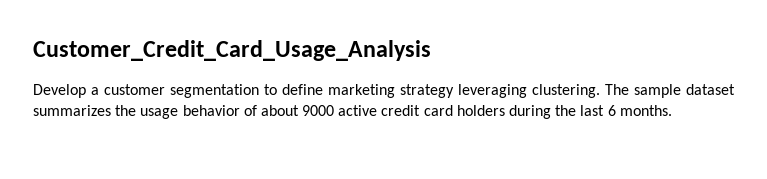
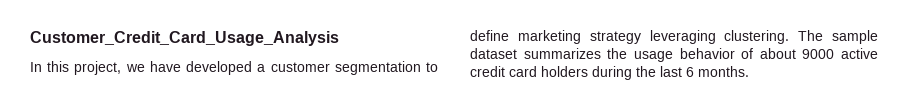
- Develop a customer segmentation to define marketing strategy leveraging clustering.
+ In this project, we have developed a customer segmentation to define marketing strategy leveraging clustering.

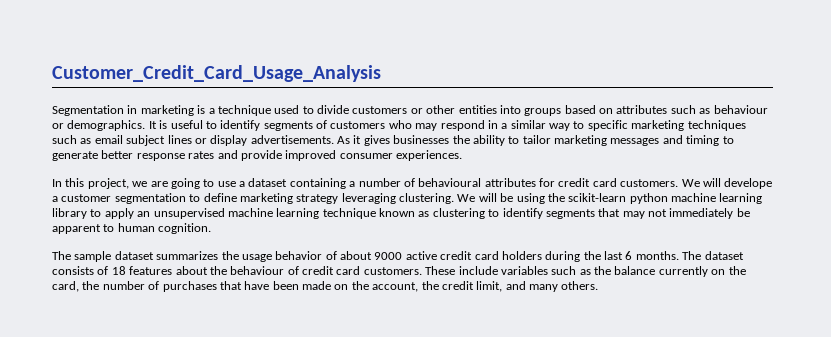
- In this project, we have developed a customer segmentation to define marketing strategy leveraging clustering. The sample dataset summarizes the usage behavior of about 9000 active credit card holders during the last 6 months.
+ Segmentation in marketing is a technique used to divide customers or other entities into groups based on attributes such as behaviour or demographics. It is useful to identify segments of customers who may respond in a similar way to specific marketing techniques such as email subject lines or display advertisements. As it gives businesses the ability to tailor marketing messages and timing to generate better response rates and provide improved consumer experiences.
+ In this project, we are going to use a dataset containing a number of behavioural attributes for credit card customers. We will develope a customer segmentation to define marketing strategy leveraging clustering. We will be using the scikit-learn python machine learning library to apply an unsupervised machine learning technique known as clustering to identify segments that may not immediately be apparent to human cognition.
+ The sample dataset summarizes the usage behavior of about 9000 active credit card holders during the last 6 months.
+ The dataset consists of 18 features about the behaviour of credit card customers. These include variables such as the balance currently on the card, the number of purchases that have been made on the account, the credit limit, and many others.

